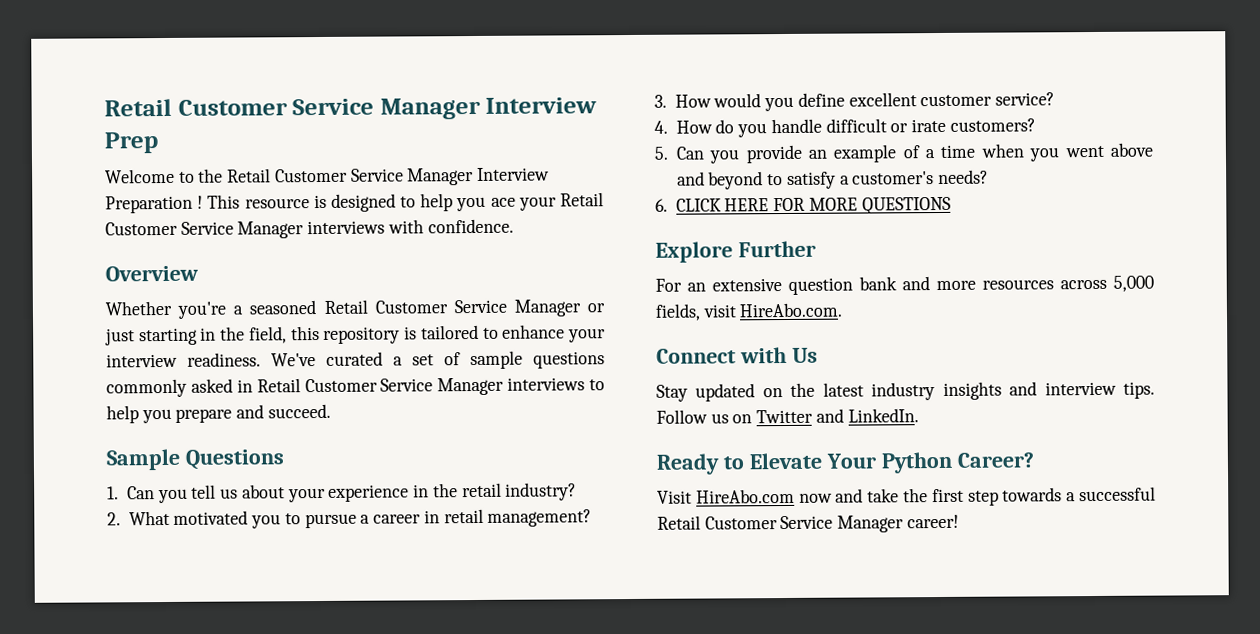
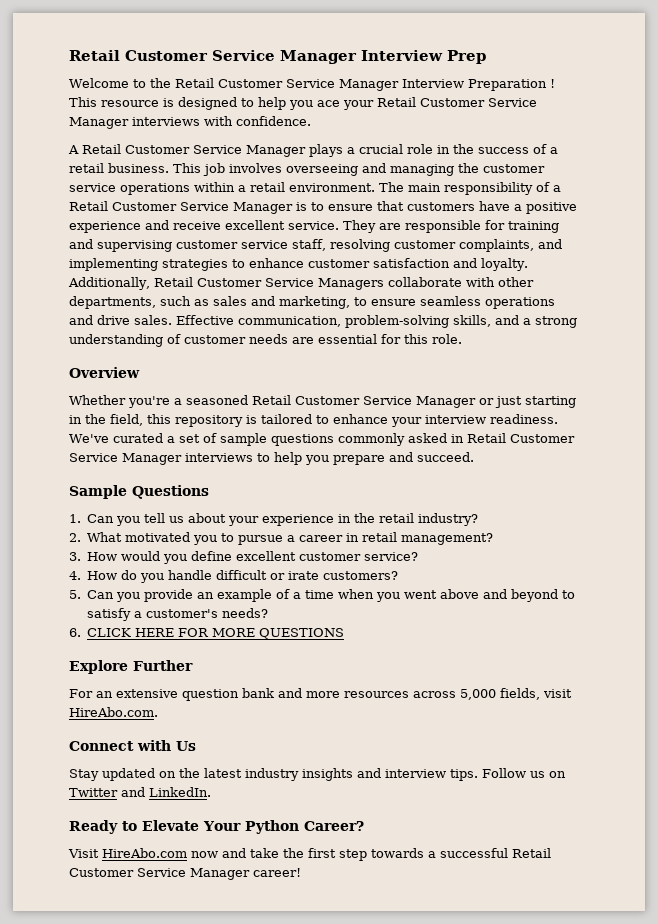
+ A Retail Customer Service Manager plays a crucial role in the success of a retail business. This job involves overseeing and managing the customer service operations within a retail environment. The main responsibility of a Retail Customer Service Manager is to ensure that customers have a positive experience and receive excellent service. They are responsible for training and supervising customer service staff, resolving customer complaints, and implementing strategies to enhance customer satisfaction and loyalty. Additionally, Retail Customer Service Managers collaborate with other departments, such as sales and marketing, to ensure seamless operations and drive sales. Effective communication, problem-solving skills, and a strong understanding of customer needs are essential for this role.

